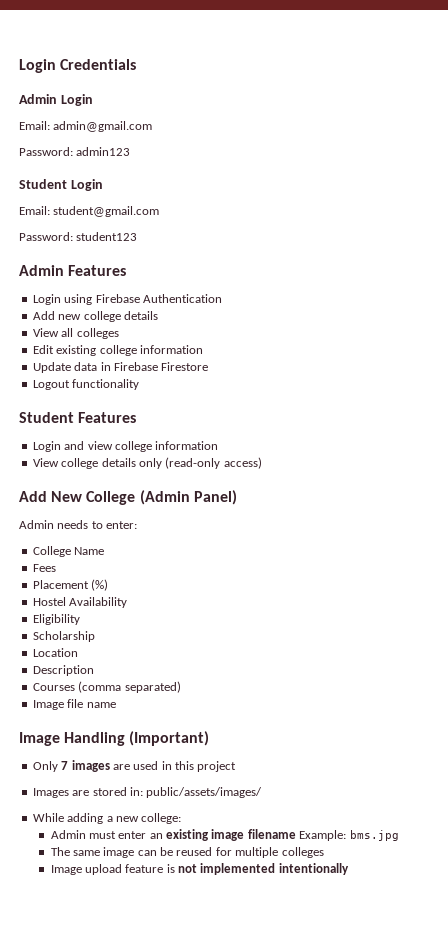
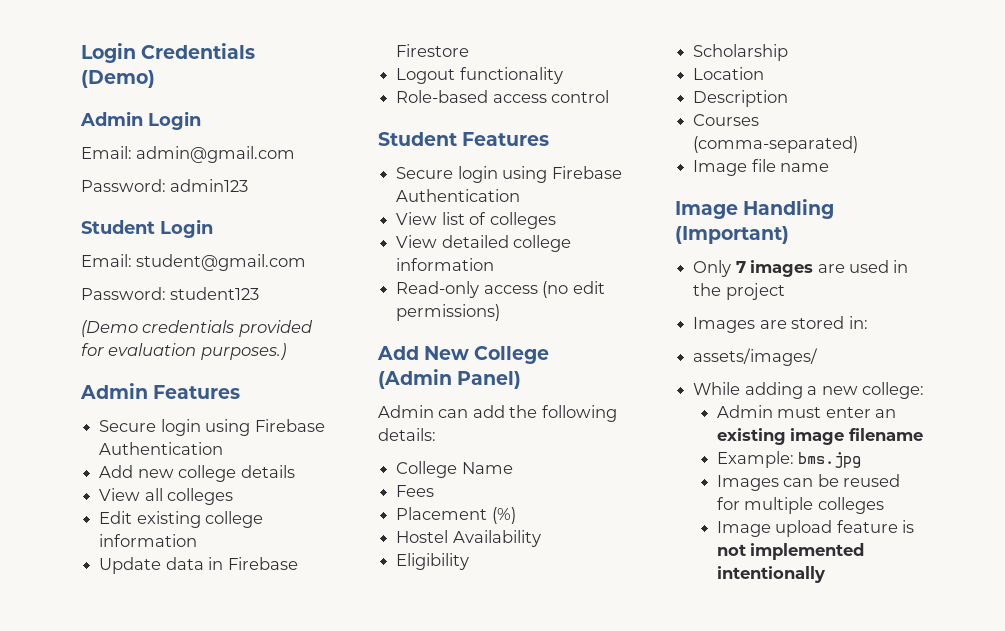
- Login Credentials
+ Login Credentials (Demo)
+ (Demo credentials provided for evaluation purposes.)
  Admin Features
- Login using Firebase Authentication
+ Secure login using Firebase Authentication
+ Role-based access control
  Student Features
- Login and view college information
- View college details only (read-only access)
+ Secure login using Firebase Authentication
+ View list of colleges
+ View detailed college information
+ Read-only access (no edit permissions)
- Admin needs to enter:
+ Admin can add the following details:
- Courses (comma separated)
+ Courses (comma-separated)
- Only 7 images are used in this project
+ Only 7 images are used in the project
- Images are stored in: public/assets/images/
+ Images are stored in:
+ assets/images/
- Admin must enter an existing image filename Example: bms.jpg
+ Admin must enter an existing image filename
+ Example: bms.jpg
- The same image can be reused for multiple colleges
+ Images can be reused for multiple colleges

